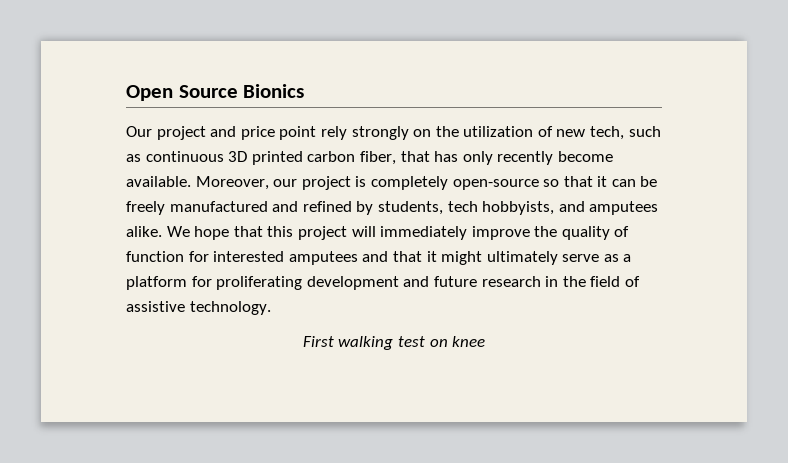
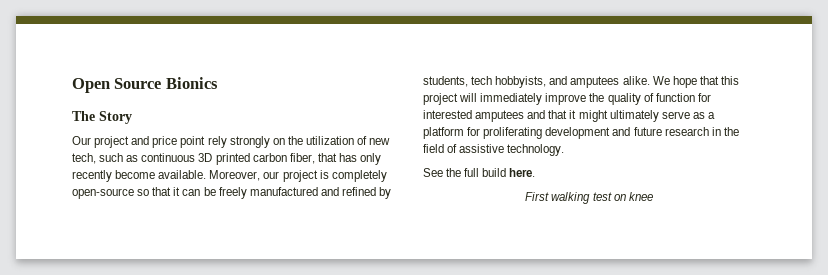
+ The Story
+ See the full build here.

